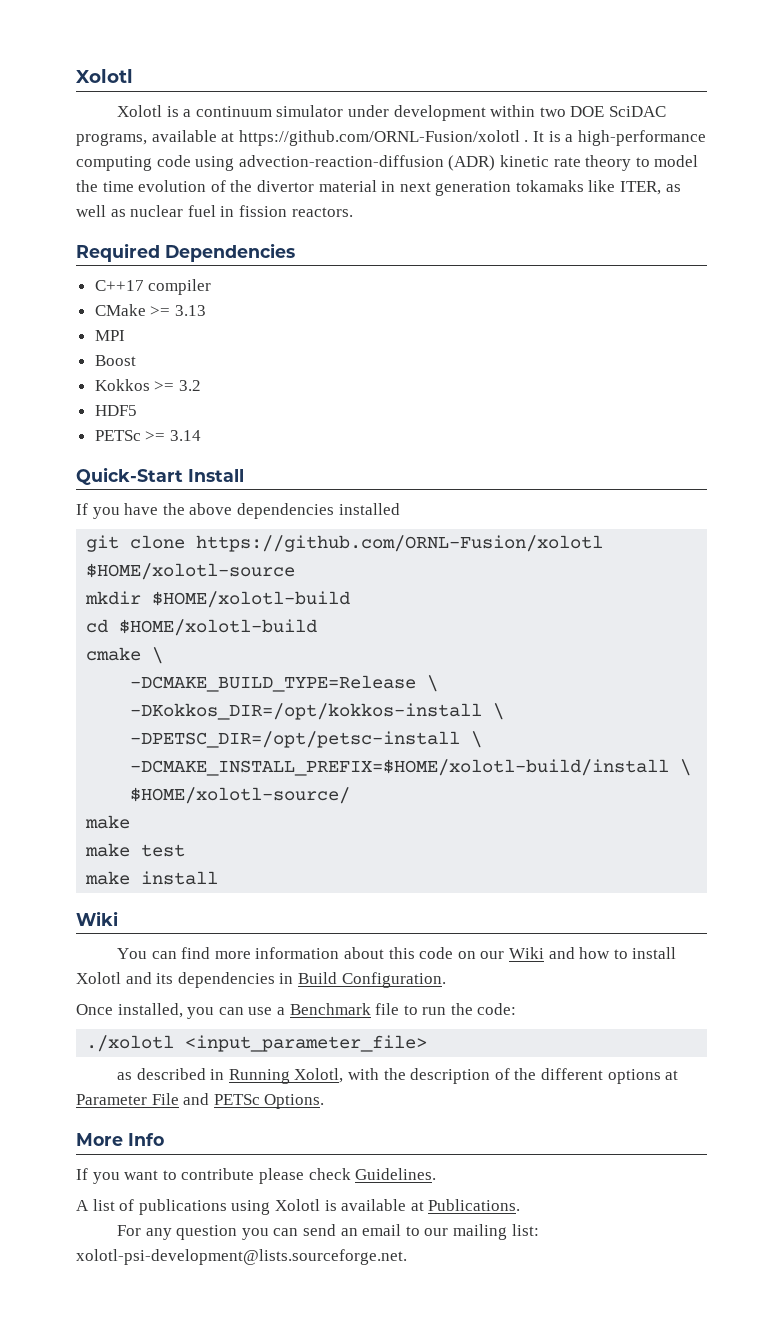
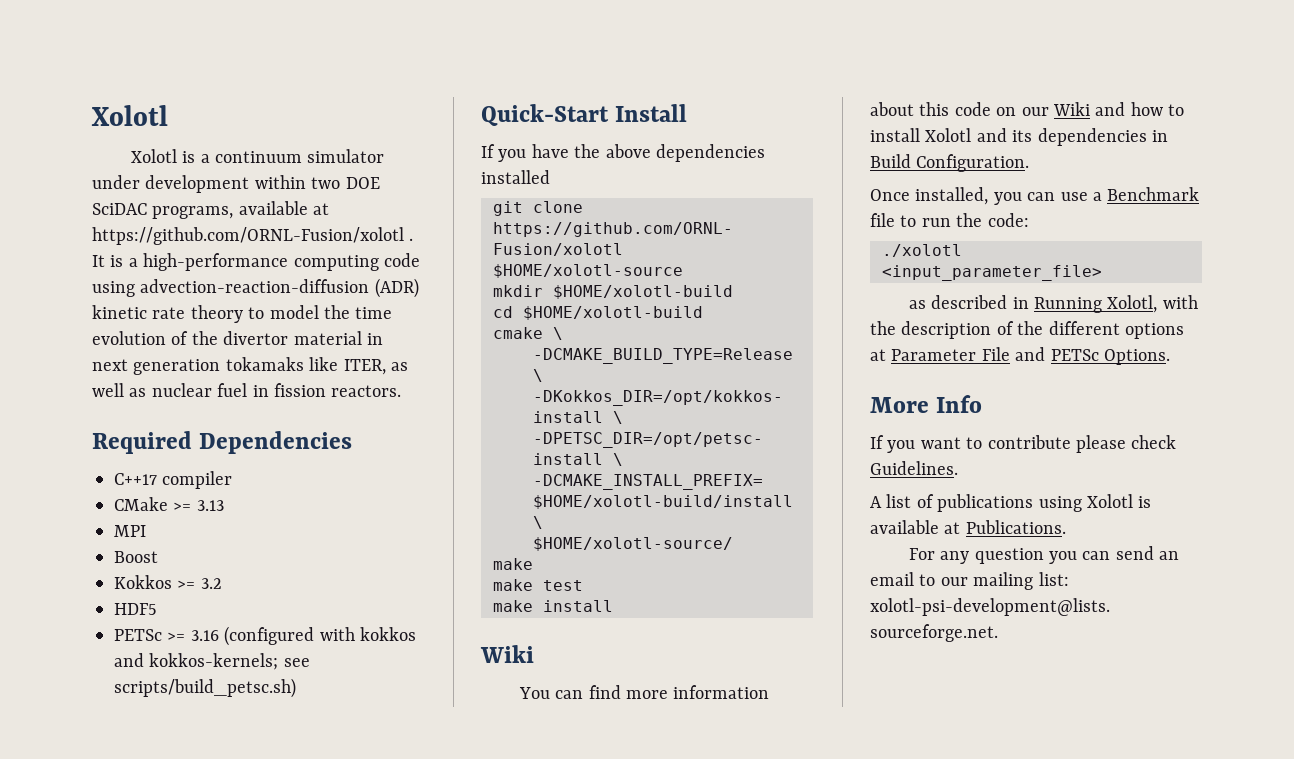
- PETSc >= 3.14
+ PETSc >= 3.16 (configured with kokkos and kokkos-kernels; see scripts/build_petsc.sh)

